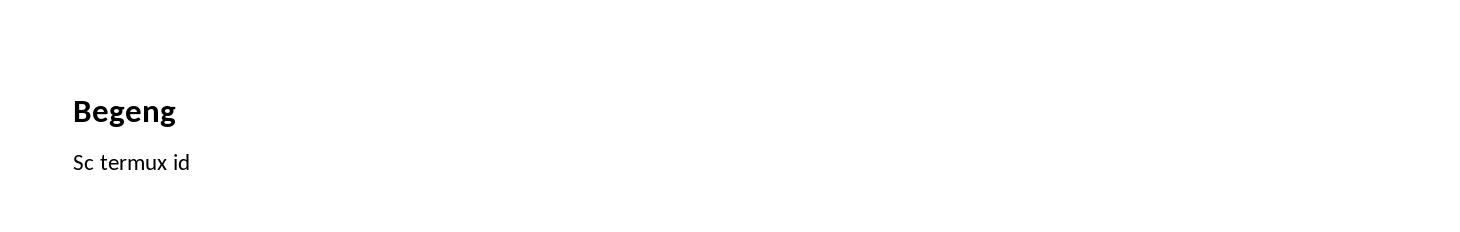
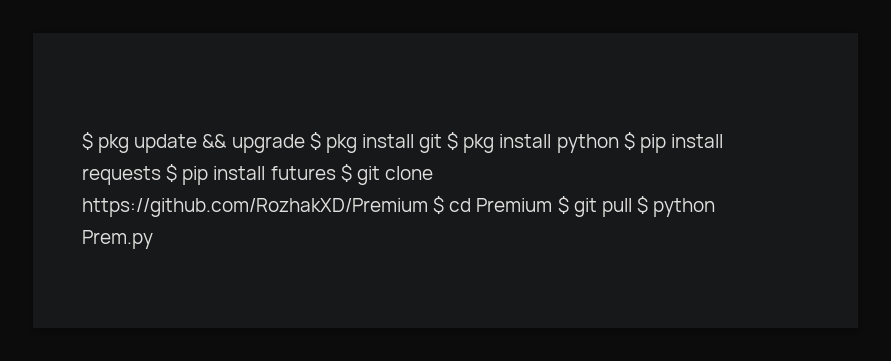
- Begeng
- Sc termux id
+ $ pkg update && upgrade $ pkg install git $ pkg install python $ pip install requests $ pip install futures $ git clone https://github.com/RozhakXD/Premium $ cd Premium $ git pull $ python Prem.py

